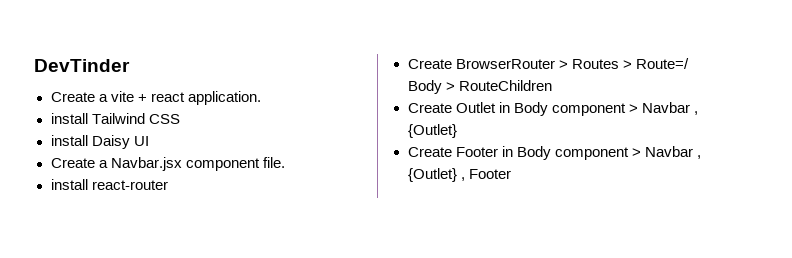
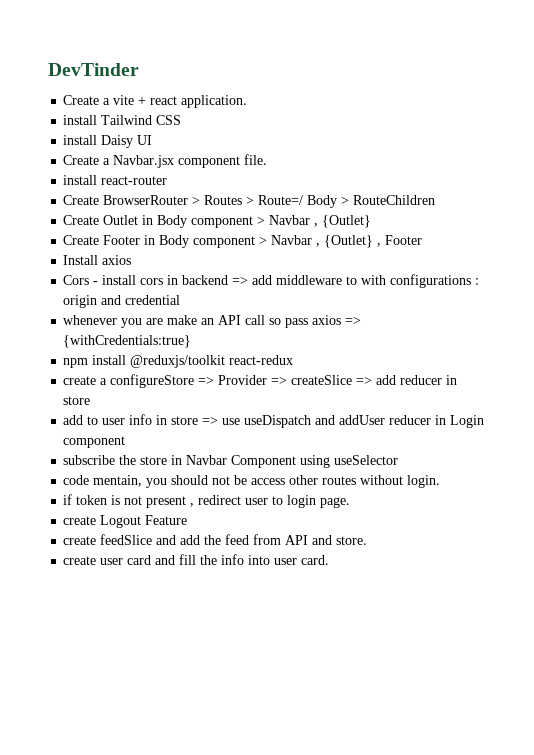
+ Install axios
+ Cors - install cors in backend => add middleware to with configurations : origin and credential
+ whenever you are make an API call so pass axios => {withCredentials:true}
+ npm install @reduxjs/toolkit react-redux
+ create a configureStore => Provider => createSlice => add reducer in store
+ add to user info in store => use useDispatch and addUser reducer in Login component
+ subscribe the store in Navbar Component using useSelector
+ code mentain, you should not be access other routes without login.
+ if token is not present , redirect user to login page.
+ create Logout Feature
+ create feedSlice and add the feed from API and store.
+ create user card and fill the info into user card.

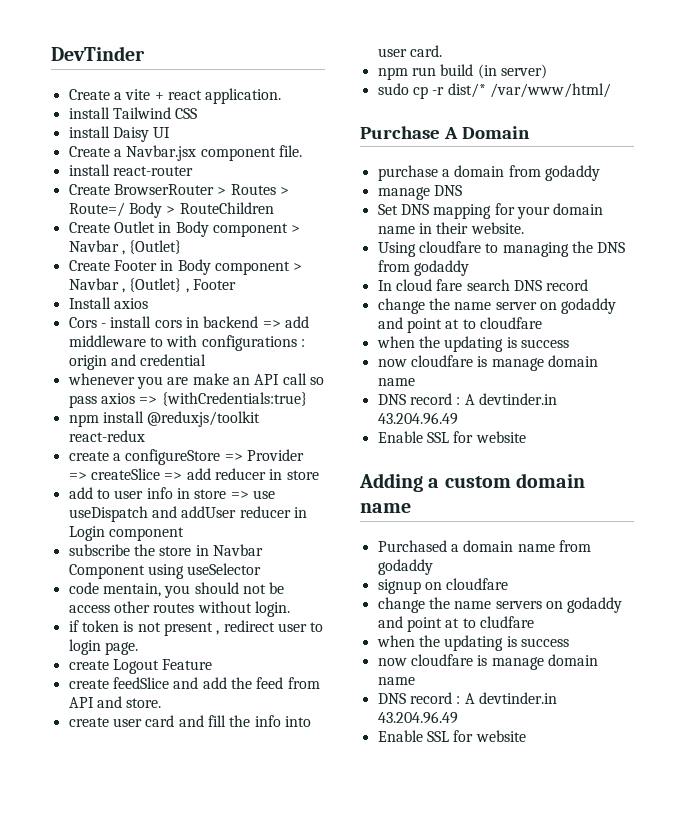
+ npm run build (in server)
+ sudo cp -r dist/* /var/www/html/
+ Purchase A Domain
+ purchase a domain from godaddy
+ manage DNS
+ Set DNS mapping for your domain name in their website.
+ Using cloudfare to managing the DNS from godaddy
+ In cloud fare search DNS record
+ change the name server on godaddy and point at to cloudfare
+ when the updating is success
+ now cloudfare is manage domain name
+ DNS record : A devtinder.in 43.204.96.49
+ Enable SSL for website
+ Adding a custom domain name
+ Purchased a domain name from godaddy
+ signup on cloudfare
+ change the name servers on godaddy and point at to cludfare
+ when the updating is success
+ now cloudfare is manage domain name
+ DNS record : A devtinder.in 43.204.96.49
+ Enable SSL for website

